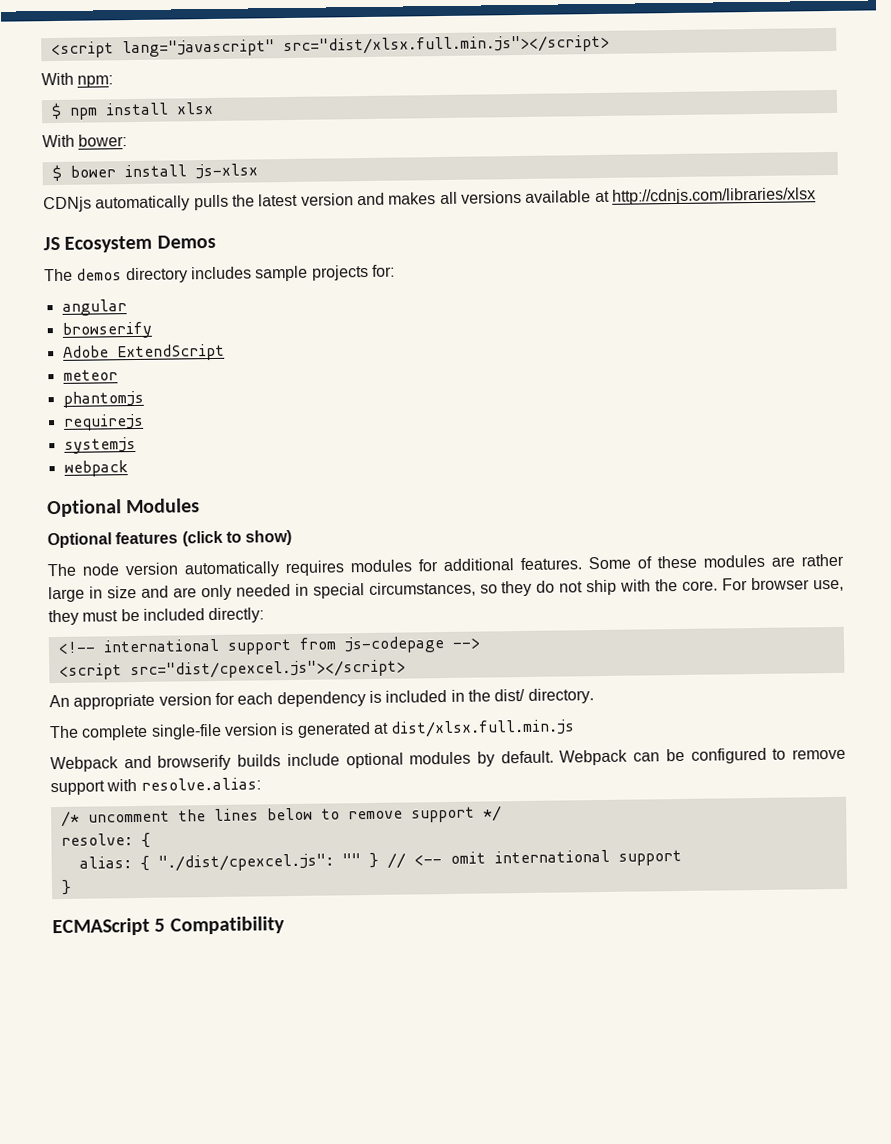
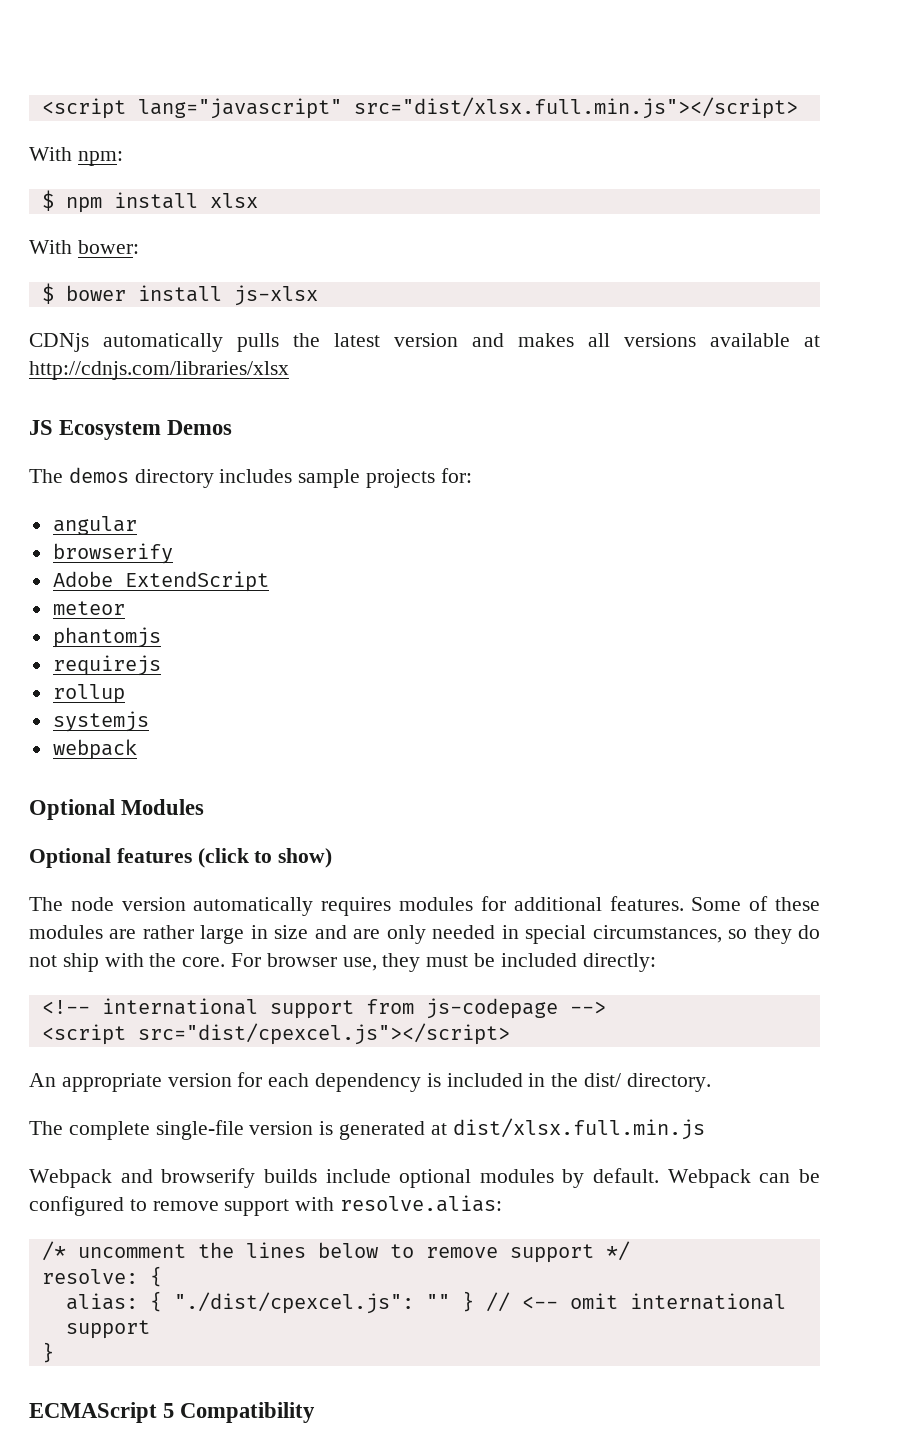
+ rollup

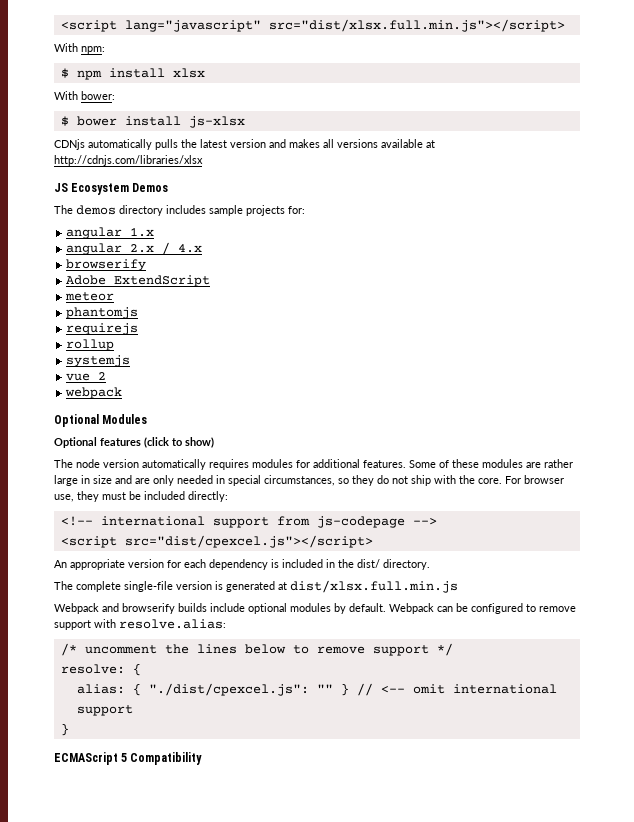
- angular
+ angular 1.x
+ angular 2.x / 4.x
+ vue 2

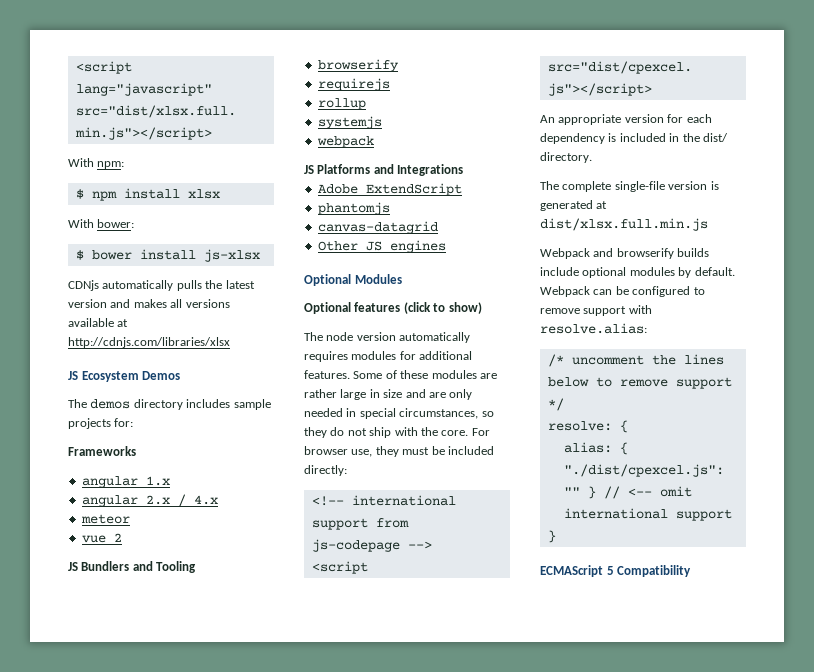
+ Frameworks
  angular 2.x / 4.x
+ meteor
+ vue 2
+ JS Bundlers and Tooling
  browserify
- Adobe ExtendScript
- meteor
- phantomjs
  requirejs
  rollup
  systemjs
- vue 2
  webpack
+ JS Platforms and Integrations
+ Adobe ExtendScript
+ phantomjs
+ canvas-datagrid
+ Other JS engines

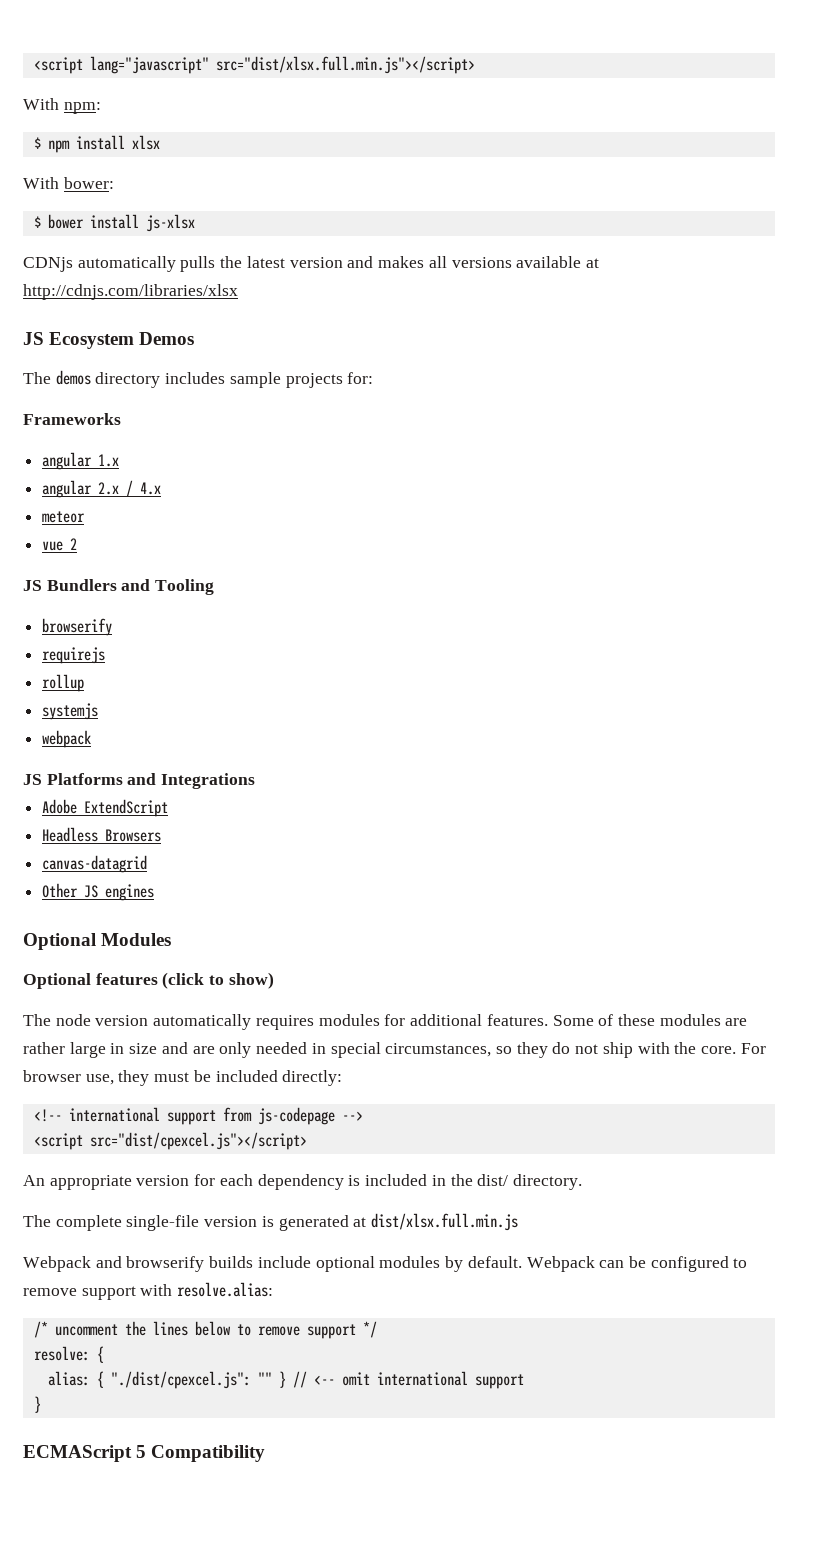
- phantomjs
+ Headless Browsers

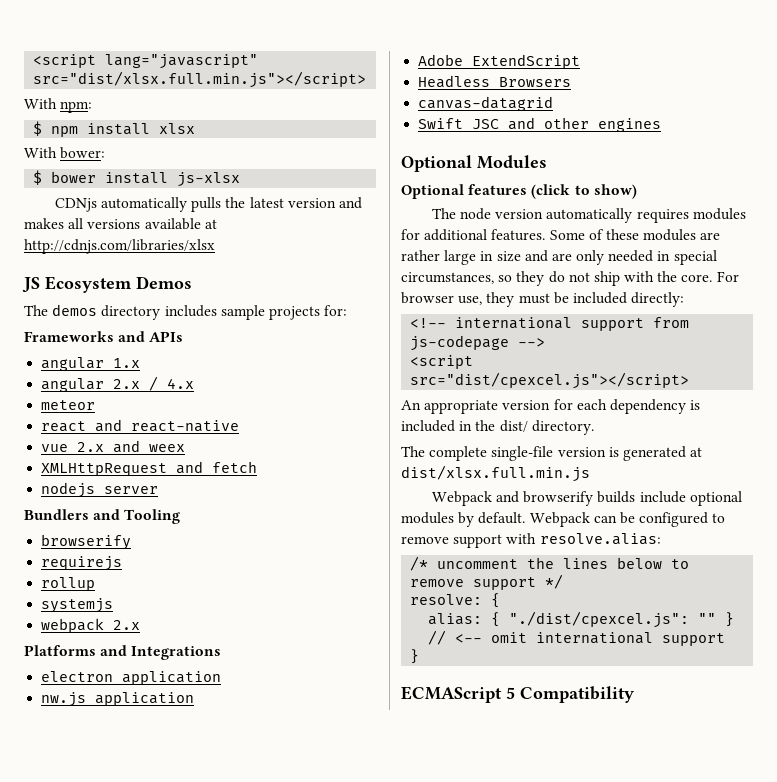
- Frameworks
+ Frameworks and APIs
- vue 2
- JS Bundlers and Tooling
+ react and react-native
+ vue 2.x and weex
+ XMLHttpRequest and fetch
+ nodejs server
+ Bundlers and Tooling
- webpack
- JS Platforms and Integrations
+ webpack 2.x
+ Platforms and Integrations
+ electron application
+ nw.js application
- Other JS engines
+ Swift JSC and other engines

